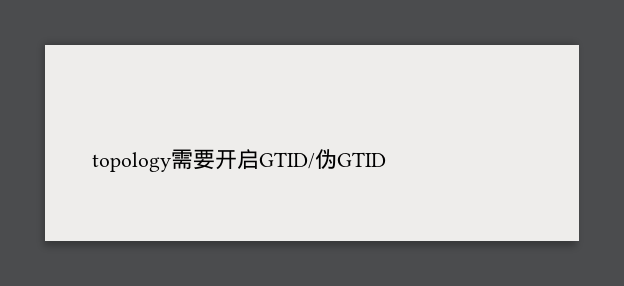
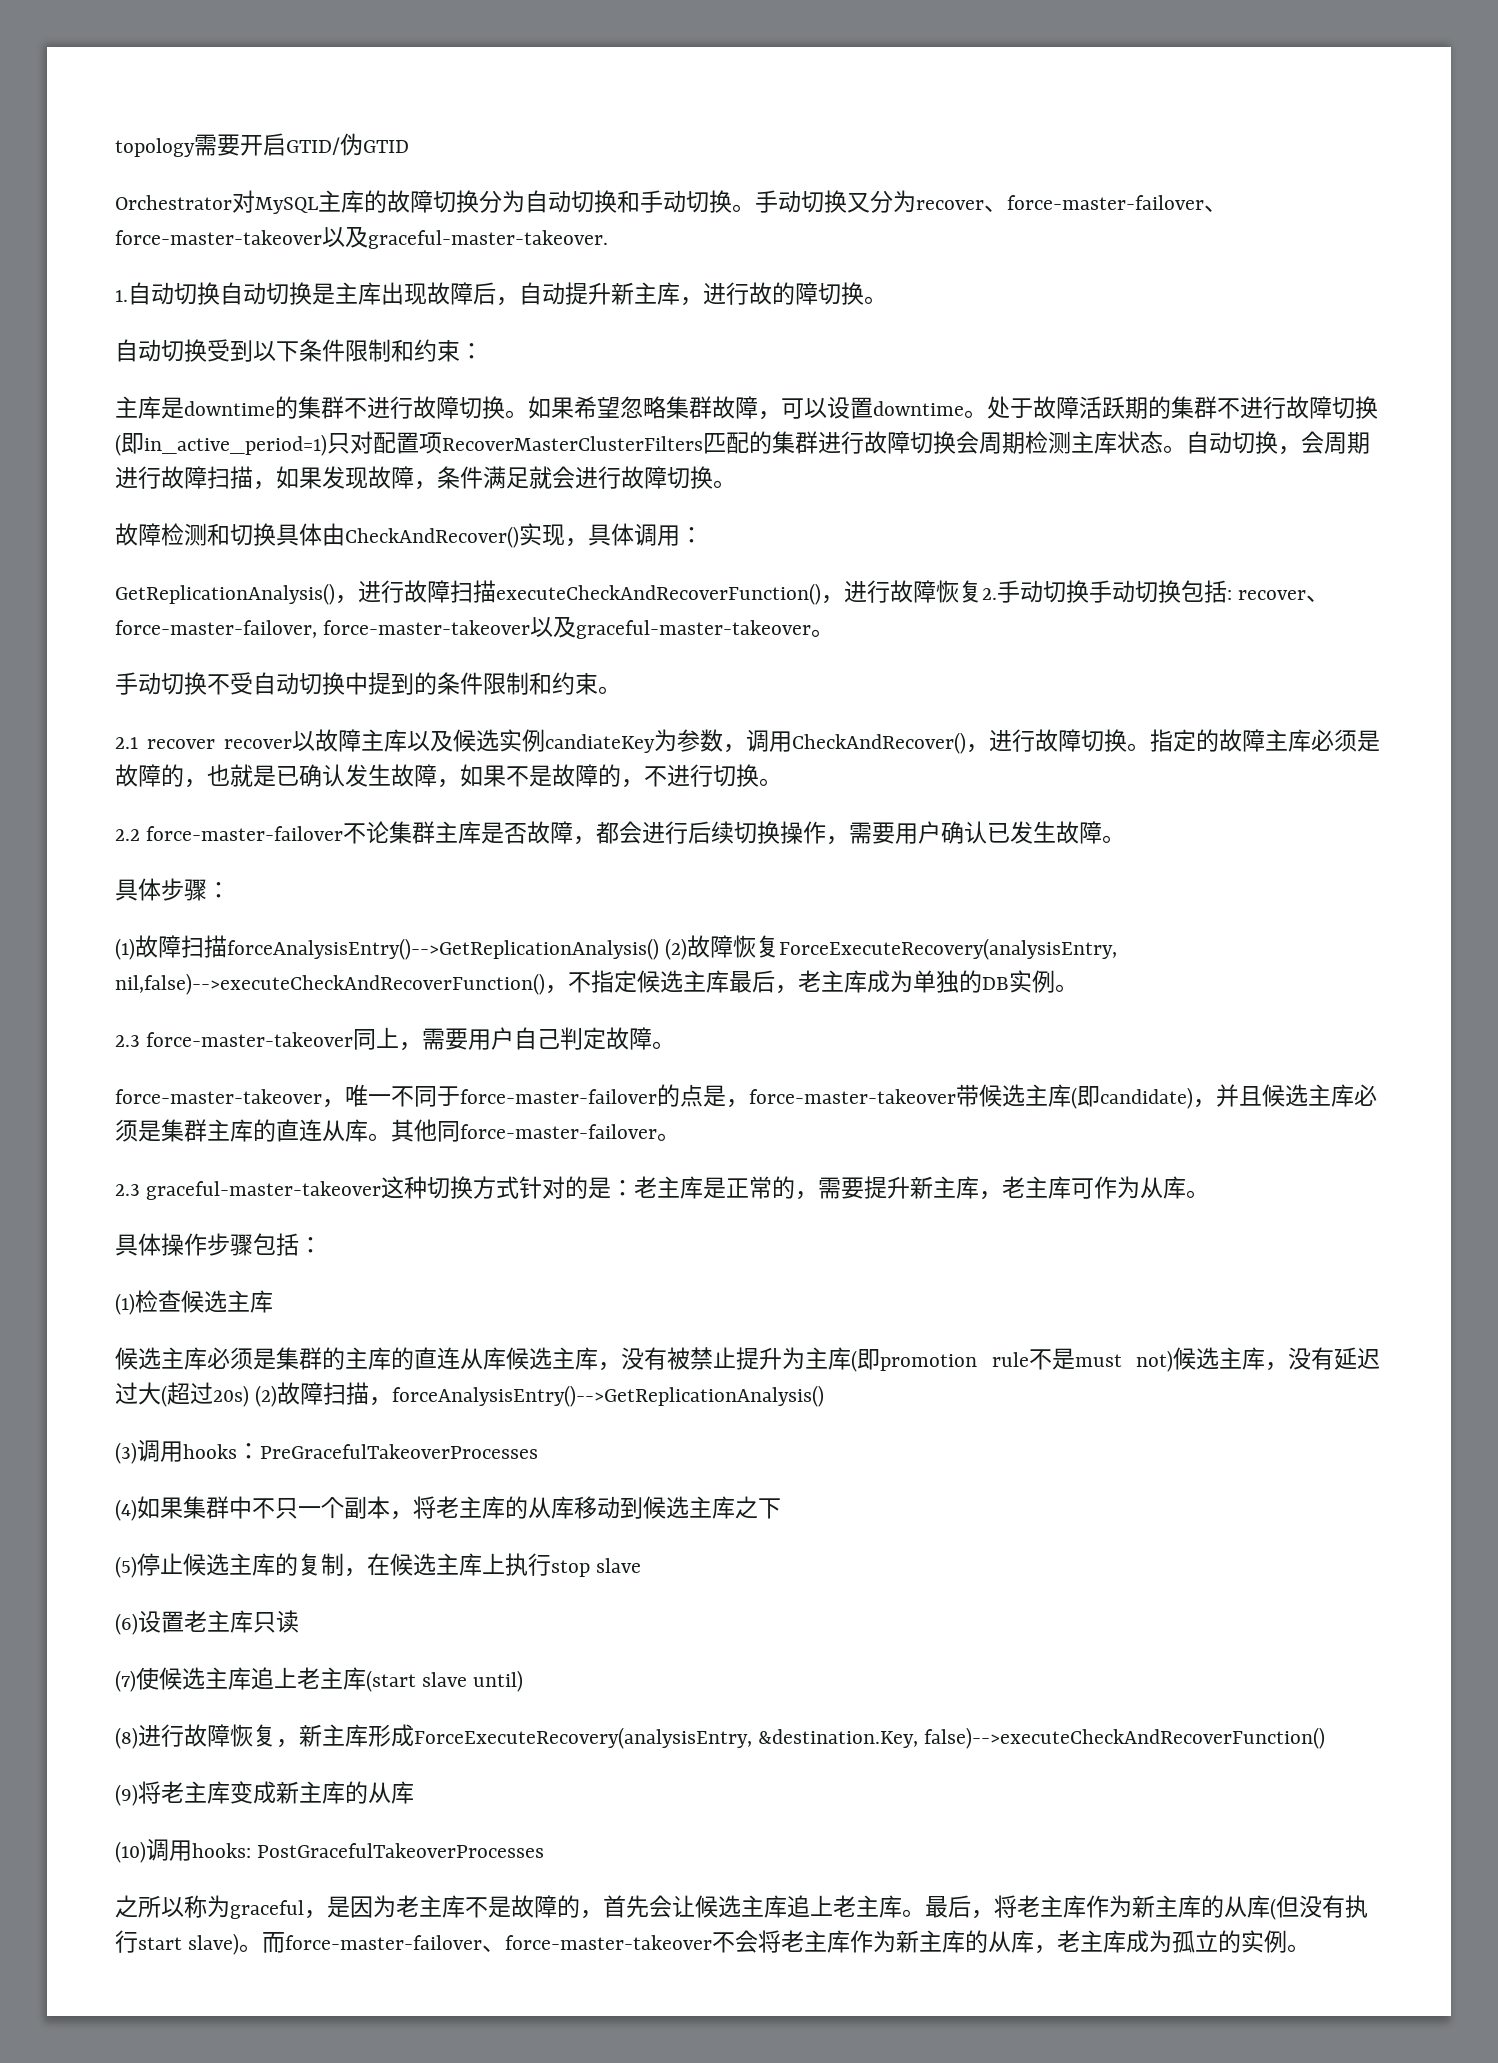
+ Orchestrator对MySQL主库的故障切换分为自动切换和手动切换。手动切换又分为recover、force-master-failover、force-master-takeover以及graceful-master-takeover.
+ 1.自动切换自动切换是主库出现故障后，自动提升新主库，进行故的障切换。
+ 自动切换受到以下条件限制和约束：
+ 主库是downtime的集群不进行故障切换。如果希望忽略集群故障，可以设置downtime。处于故障活跃期的集群不进行故障切换(即in_active_period=1)只对配置项RecoverMasterClusterFilters匹配的集群进行故障切换会周期检测主库状态。自动切换，会周期进行故障扫描，如果发现故障，条件满足就会进行故障切换。
+ 故障检测和切换具体由CheckAndRecover()实现，具体调用：
+ GetReplicationAnalysis()，进行故障扫描executeCheckAndRecoverFunction()，进行故障恢复2.手动切换手动切换包括: recover、force-master-failover, force-master-takeover以及graceful-master-takeover。
+ 手动切换不受自动切换中提到的条件限制和约束。
+ 2.1 recover recover以故障主库以及候选实例candiateKey为参数，调用CheckAndRecover()，进行故障切换。指定的故障主库必须是故障的，也就是已确认发生故障，如果不是故障的，不进行切换。
+ 2.2 force-master-failover不论集群主库是否故障，都会进行后续切换操作，需要用户确认已发生故障。
+ 具体步骤：
+ (1)故障扫描forceAnalysisEntry()-->GetReplicationAnalysis() (2)故障恢复ForceExecuteRecovery(analysisEntry, nil,false)-->executeCheckAndRecoverFunction()，不指定候选主库最后，老主库成为单独的DB实例。
+ 2.3 force-master-takeover同上，需要用户自己判定故障。
+ force-master-takeover，唯一不同于force-master-failover的点是，force-master-takeover带候选主库(即candidate)，并且候选主库必须是集群主库的直连从库。其他同force-master-failover。
+ 2.3 graceful-master-takeover这种切换方式针对的是：老主库是正常的，需要提升新主库，老主库可作为从库。
+ 具体操作步骤包括：
+ (1)检查候选主库
+ 候选主库必须是集群的主库的直连从库候选主库，没有被禁止提升为主库(即promotion rule不是must not)候选主库，没有延迟过大(超过20s) (2)故障扫描，forceAnalysisEntry()-->GetReplicationAnalysis()
+ (3)调用hooks：PreGracefulTakeoverProcesses
+ (4)如果集群中不只一个副本，将老主库的从库移动到候选主库之下
+ (5)停止候选主库的复制，在候选主库上执行stop slave
+ (6)设置老主库只读
+ (7)使候选主库追上老主库(start slave until)
+ (8)进行故障恢复，新主库形成ForceExecuteRecovery(analysisEntry, &destination.Key, false)-->executeCheckAndRecoverFunction()
+ (9)将老主库变成新主库的从库
+ (10)调用hooks: PostGracefulTakeoverProcesses
+ 之所以称为graceful，是因为老主库不是故障的，首先会让候选主库追上老主库。最后，将老主库作为新主库的从库(但没有执行start slave)。而force-master-failover、force-master-takeover不会将老主库作为新主库的从库，老主库成为孤立的实例。

